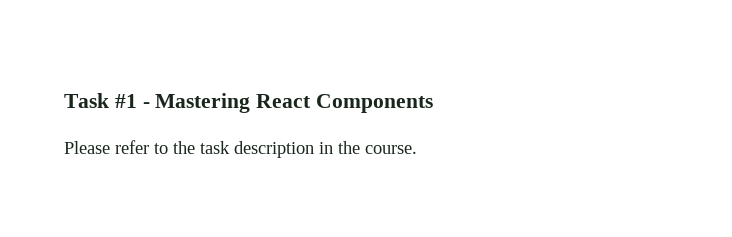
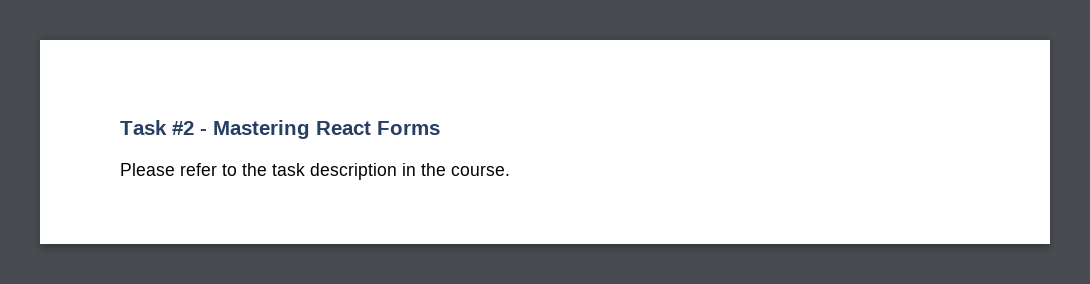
- Task #1 - Mastering React Components
+ Task #2 - Mastering React Forms

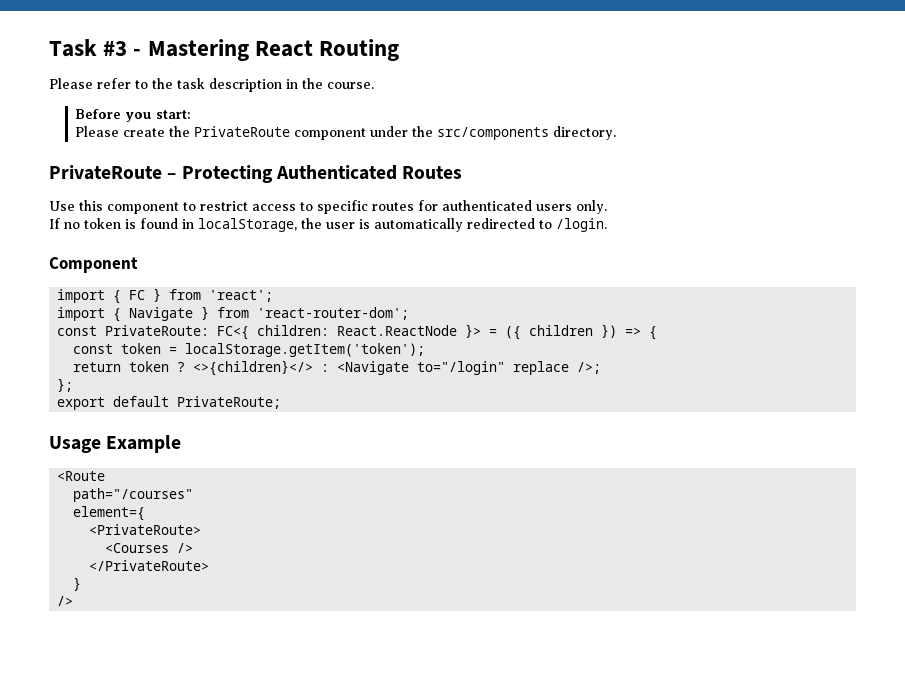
- Task #2 - Mastering React Forms
+ Task #3 - Mastering React Routing
+ Before you start:
+ Please create the PrivateRoute component under the src/components directory.
+ PrivateRoute – Protecting Authenticated Routes
+ Use this component to restrict access to specific routes for authenticated users only.
+ If no token is found in localStorage, the user is automatically redirected to /login.
+ Component
+ import { FC } from 'react';
+ import { Navigate } from 'react-router-dom';
+ const PrivateRoute: FC<{ children: React.ReactNode }> = ({ children }) => {
+ const token = localStorage.getItem('token');
+ return token ? <>{children}</> : <Navigate to="/login" replace />;
+ };
+ export default PrivateRoute;
+ Usage Example
+ <Route
+ path="/courses"
+ element={
+ <PrivateRoute>
+ <Courses />
+ </PrivateRoute>
+ }
+ />

